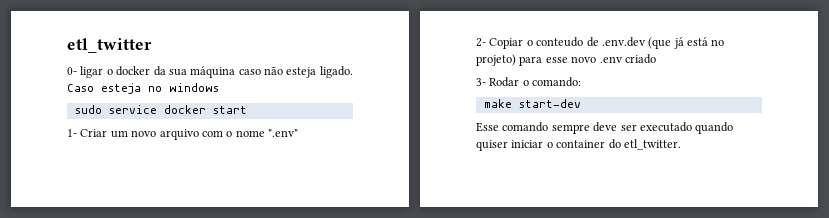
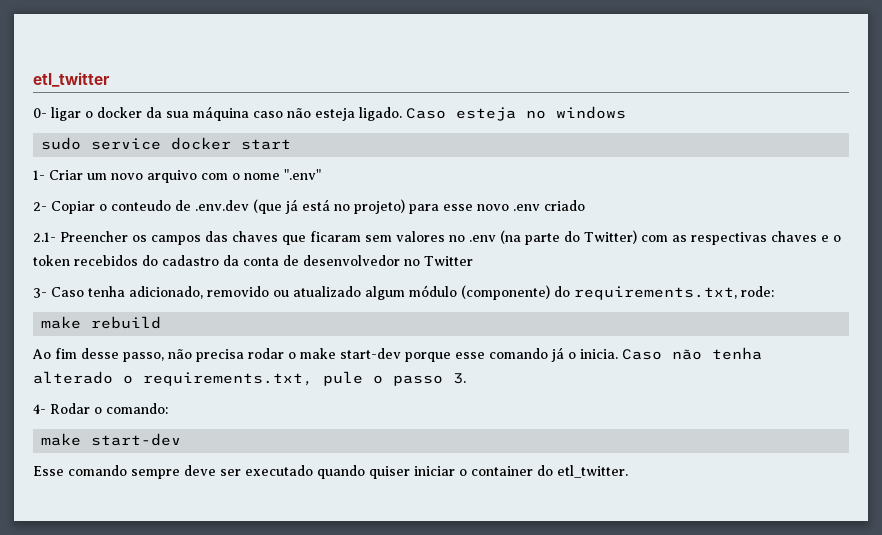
- 3- Rodar o comando:
+ 2.1- Preencher os campos das chaves que ficaram sem valores no .env (na parte do Twitter) com as respectivas chaves e o token recebidos do cadastro da conta de desenvolvedor no Twitter
+ 3- Caso tenha adicionado, removido ou atualizado algum módulo (componente) do requirements.txt, rode:
+ make rebuild
+ Ao fim desse passo, não precisa rodar o make start-dev porque esse comando já o inicia. Caso não tenha alterado o requirements.txt, pule o passo 3.
+ 4- Rodar o comando:

